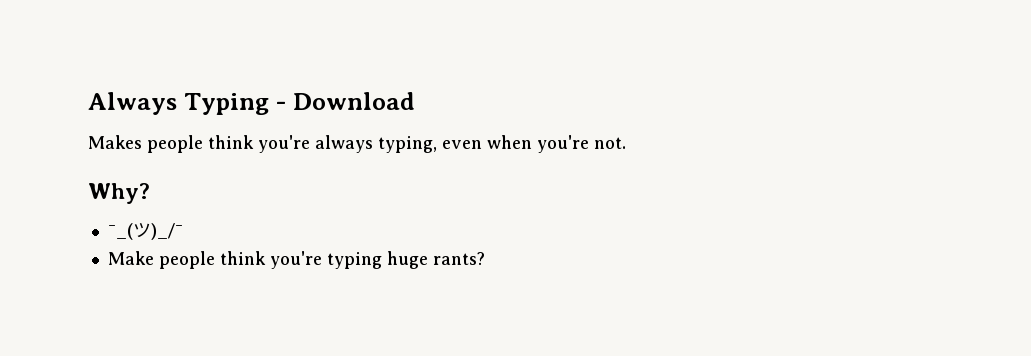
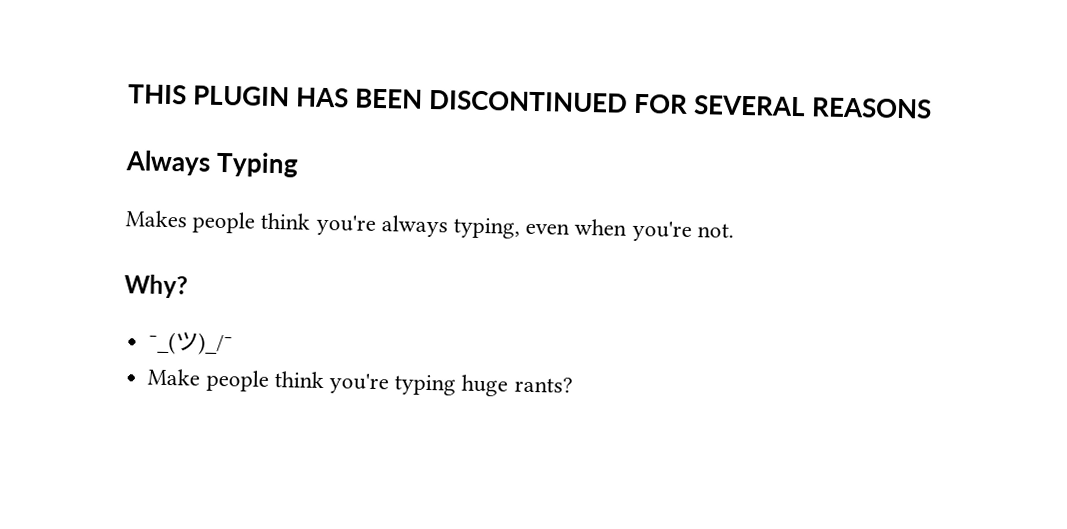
+ THIS PLUGIN HAS BEEN DISCONTINUED FOR SEVERAL REASONS
- Always Typing - Download
+ Always Typing

